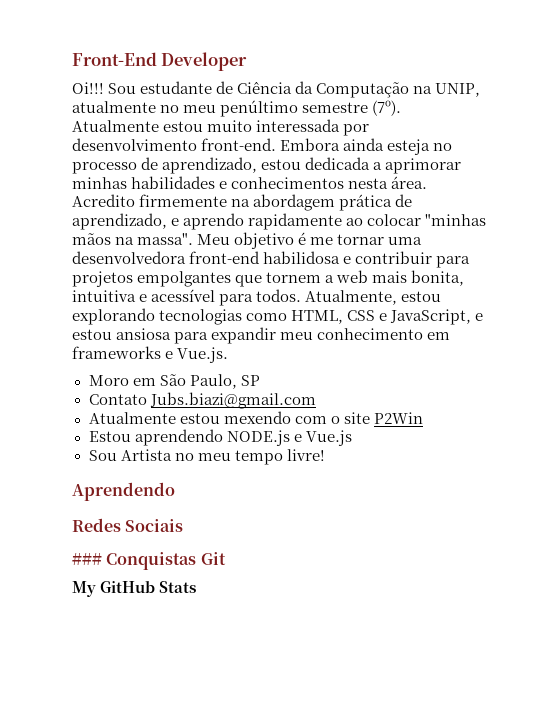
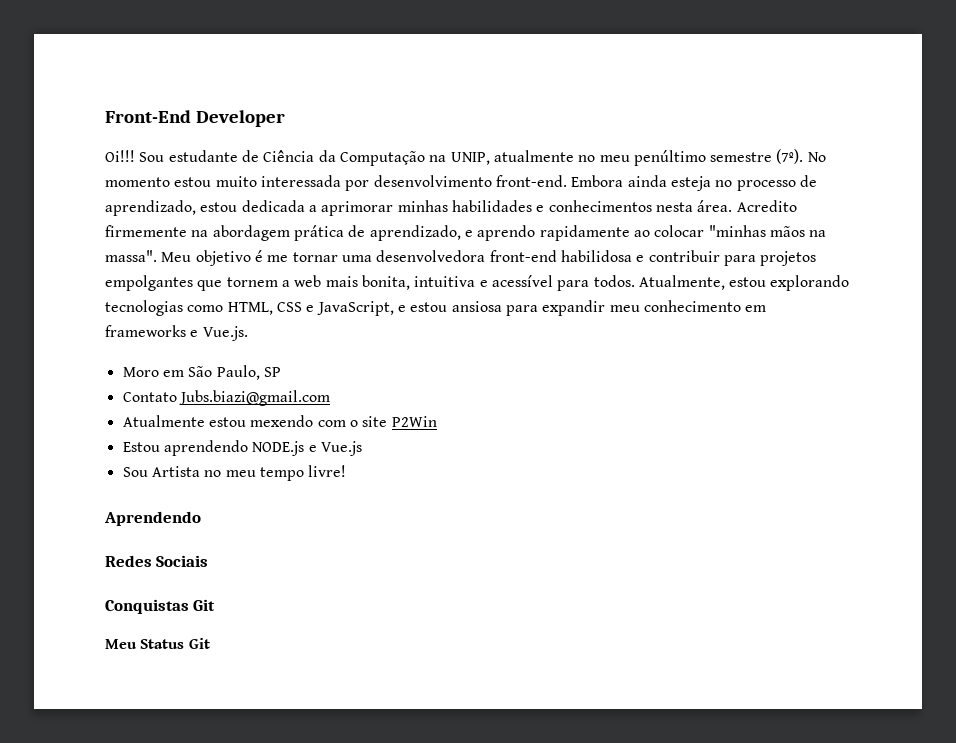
- Atualmente estou muito interessada por desenvolvimento front-end.
+ No momento estou muito interessada por desenvolvimento front-end.
- ### Conquistas Git
+ Conquistas Git
- My GitHub Stats
+ Meu Status Git

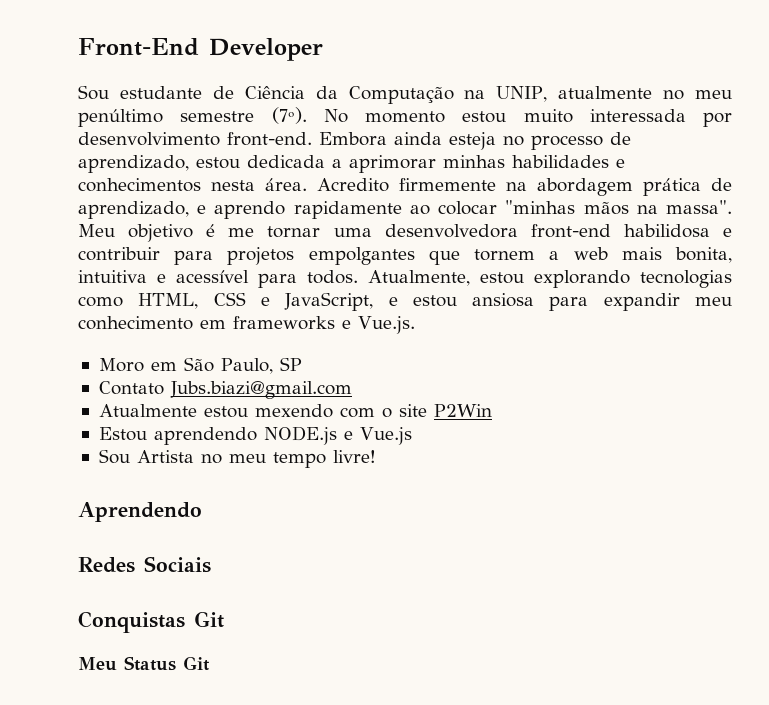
- Oi!!!

